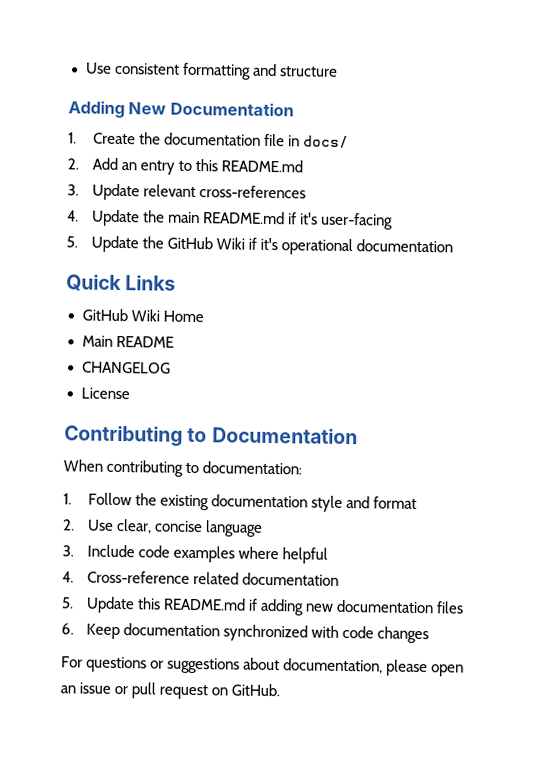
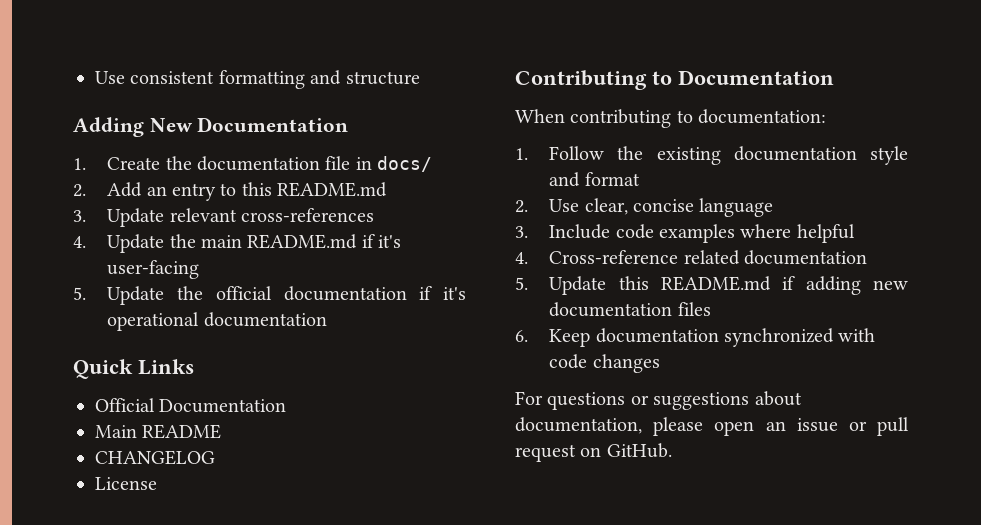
- 5. Update the GitHub Wiki if it's operational documentation
+ 5. Update the official documentation if it's operational documentation
- GitHub Wiki Home
+ Official Documentation

